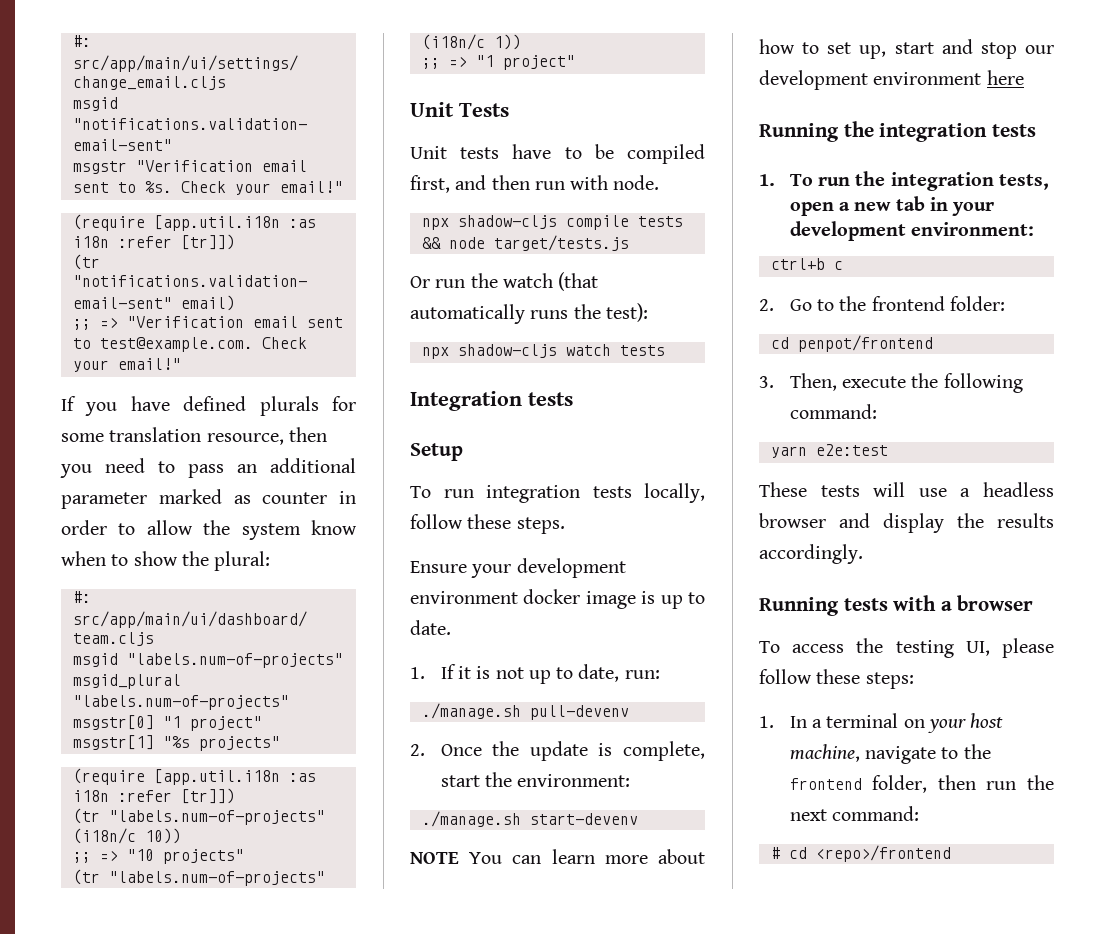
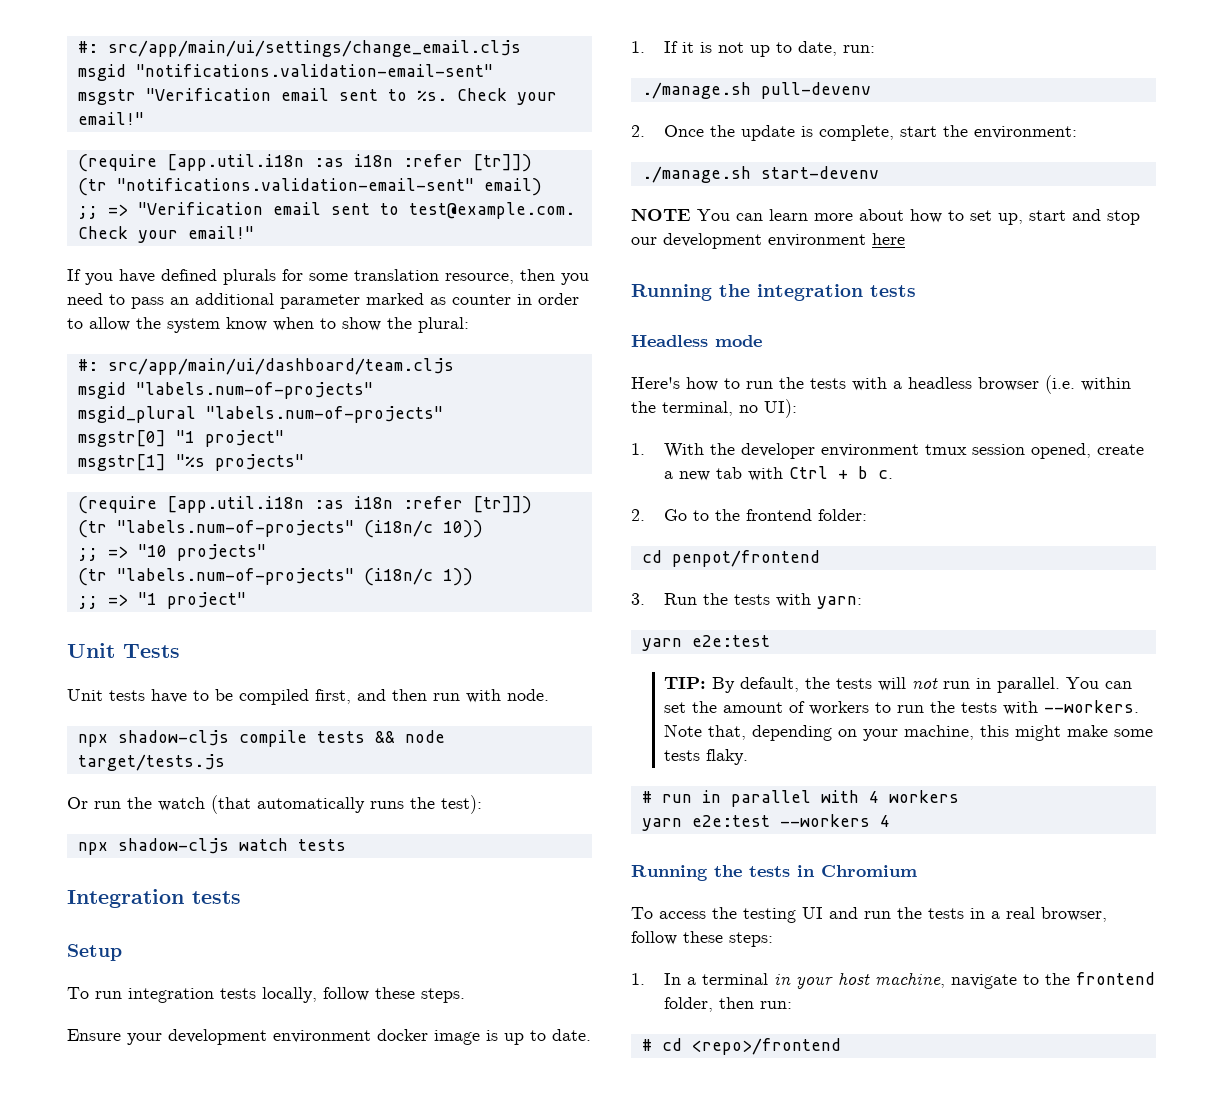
- 1. To run the integration tests, open a new tab in your development environment:
- ctrl+b c
+ Headless mode
+ Here's how to run the tests with a headless browser (i.e. within the terminal, no UI):
+ 1. With the developer environment tmux session opened, create a new tab with Ctrl + b c.
- 3. Then, execute the following command:
+ 3. Run the tests with yarn:
  yarn e2e:test
- These tests will use a headless browser and display the results accordingly.
- Running tests with a browser
- To access the testing UI, please follow these steps:
+ TIP: By default, the tests will not run in parallel. You can set the amount of workers to run the tests with --workers. Note that, depending on your machine, this might make some tests flaky.
+ # run in parallel with 4 workers
+ yarn e2e:test --workers 4
+ Running the tests in Chromium
+ To access the testing UI and run the tests in a real browser, follow these steps:
- 1. In a terminal on your host machine, navigate to the frontend folder, then run the next command:
+ 1. In a terminal in your host machine, navigate to the frontend folder, then run:

